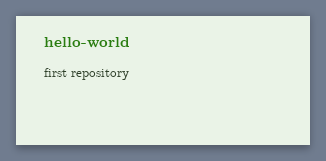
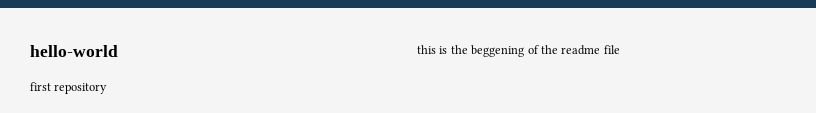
+ this is the beggening of the readme file

